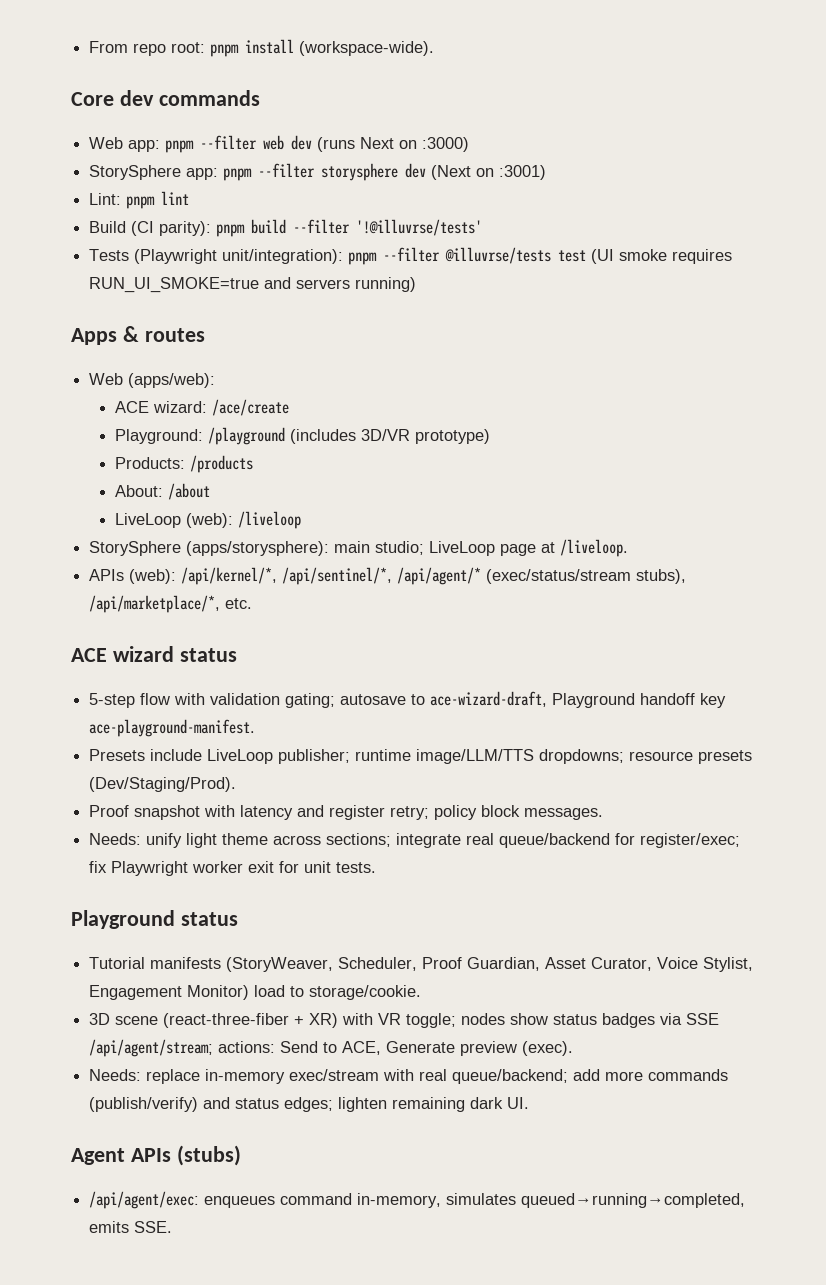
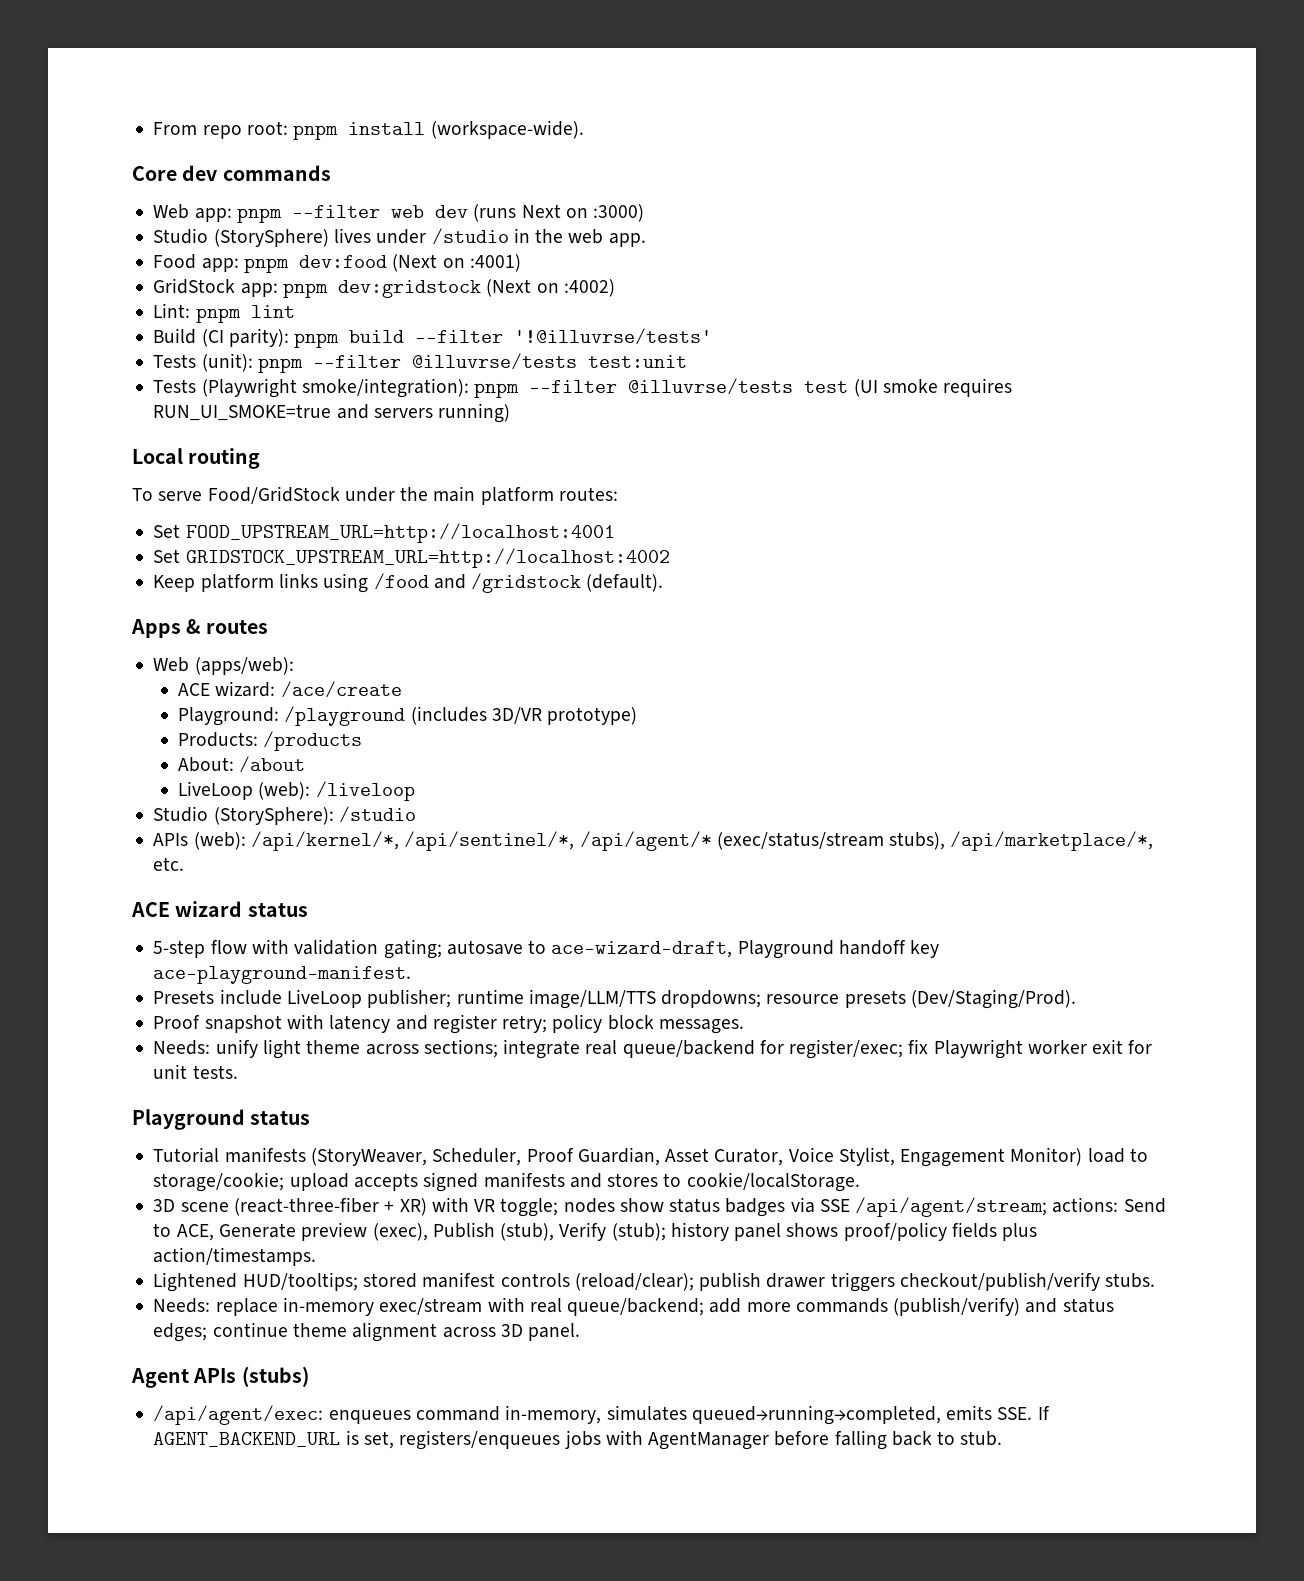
- StorySphere app: pnpm --filter storysphere dev (Next on :3001)
+ Studio (StorySphere) lives under /studio in the web app.
+ Food app: pnpm dev:food (Next on :4001)
+ GridStock app: pnpm dev:gridstock (Next on :4002)
+ Tests (unit): pnpm --filter @illuvrse/tests test:unit
- Tests (Playwright unit/integration): pnpm --filter @illuvrse/tests test (UI smoke requires RUN_UI_SMOKE=true and servers running)
+ Tests (Playwright smoke/integration): pnpm --filter @illuvrse/tests test (UI smoke requires RUN_UI_SMOKE=true and servers running)
+ Local routing
+ To serve Food/GridStock under the main platform routes:
+ Set FOOD_UPSTREAM_URL=http://localhost:4001
+ Set GRIDSTOCK_UPSTREAM_URL=http://localhost:4002
+ Keep platform links using /food and /gridstock (default).
- StorySphere (apps/storysphere): main studio; LiveLoop page at /liveloop.
+ Studio (StorySphere): /studio
- Tutorial manifests (StoryWeaver, Scheduler, Proof Guardian, Asset Curator, Voice Stylist, Engagement Monitor) load to storage/cookie.
+ Tutorial manifests (StoryWeaver, Scheduler, Proof Guardian, Asset Curator, Voice Stylist, Engagement Monitor) load to storage/cookie; upload accepts signed manifests and stores to cookie/localStorage.
- 3D scene (react-three-fiber + XR) with VR toggle; nodes show status badges via SSE /api/agent/stream; actions: Send to ACE, Generate preview (exec).
+ 3D scene (react-three-fiber + XR) with VR toggle; nodes show status badges via SSE /api/agent/stream; actions: Send to ACE, Generate preview (exec), Publish (stub), Verify (stub); history panel shows proof/policy fields plus action/timestamps.
+ Lightened HUD/tooltips; stored manifest controls (reload/clear); publish drawer triggers checkout/publish/verify stubs.
- Needs: replace in-memory exec/stream with real queue/backend; add more commands (publish/verify) and status edges; lighten remaining dark UI.
+ Needs: replace in-memory exec/stream with real queue/backend; add more commands (publish/verify) and status edges; continue theme alignment across 3D panel.
- /api/agent/exec: enqueues command in-memory, simulates queued→running→completed, emits SSE.
+ /api/agent/exec: enqueues command in-memory, simulates queued→running→completed, emits SSE. If AGENT_BACKEND_URL is set, registers/enqueues jobs with AgentManager before falling back to stub.

